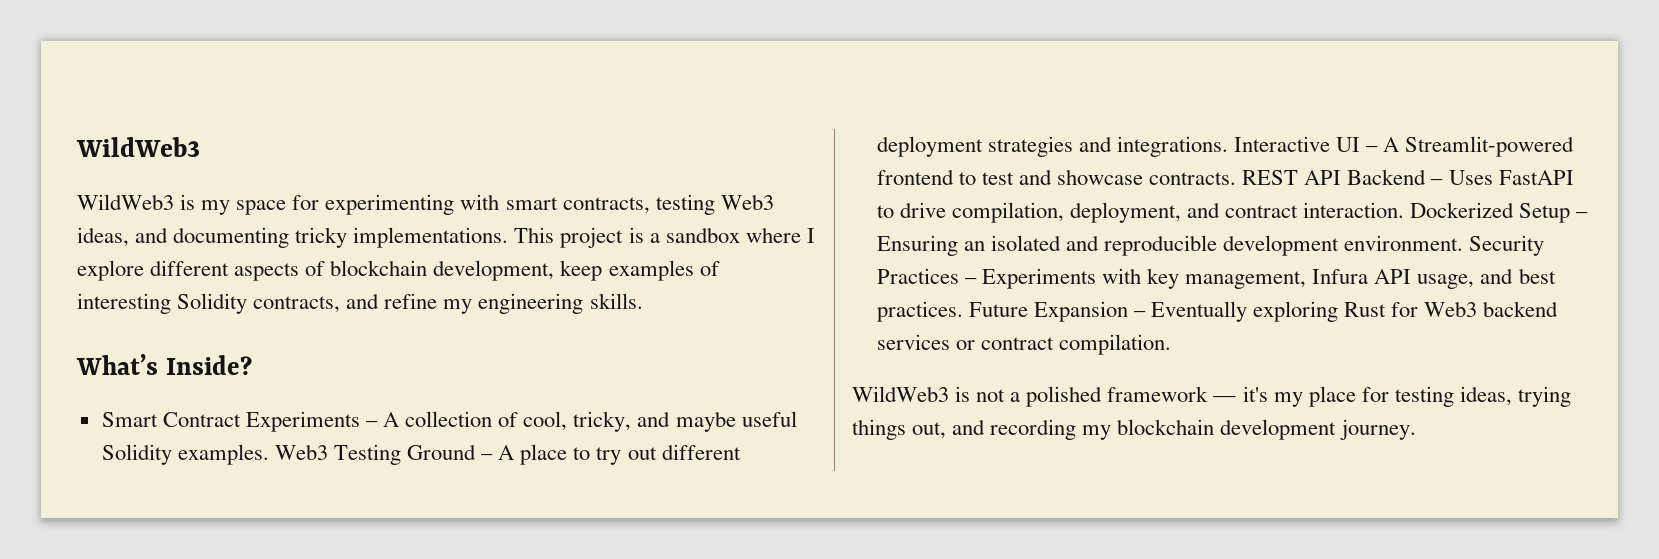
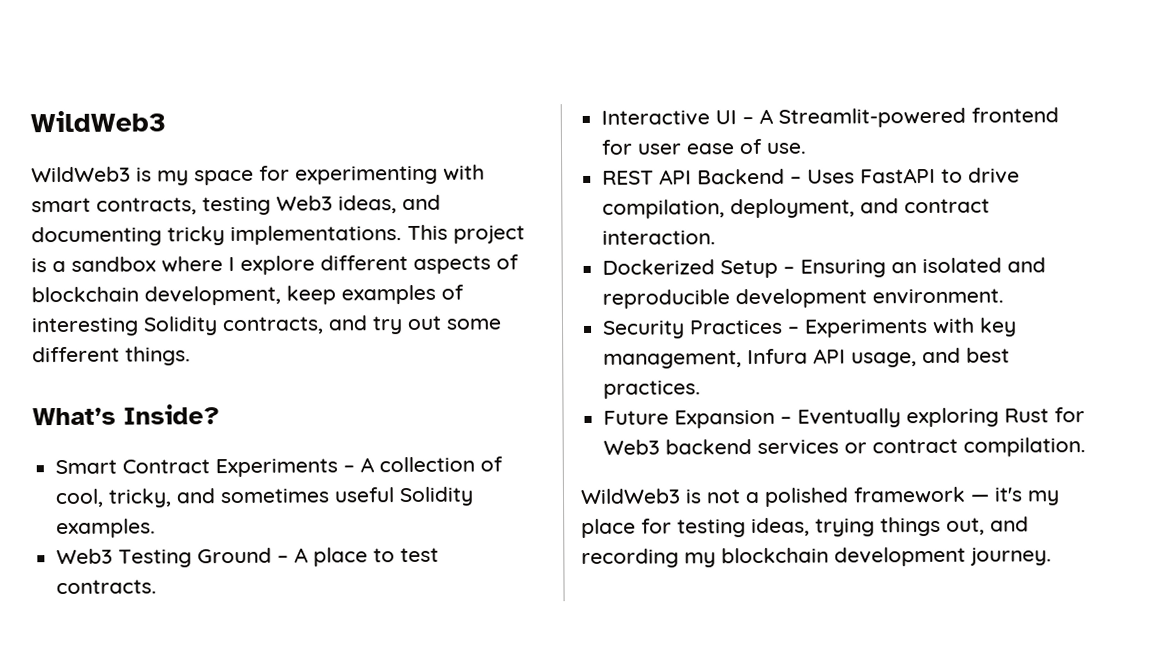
- This project is a sandbox where I explore different aspects of blockchain development, keep examples of interesting Solidity contracts, and refine my engineering skills.
+ This project is a sandbox where I explore different aspects of blockchain development, keep examples of interesting Solidity contracts, and try out some different things.
- Smart Contract Experiments – A collection of cool, tricky, and maybe useful Solidity examples. Web3 Testing Ground – A place to try out different deployment strategies and integrations. Interactive UI – A Streamlit-powered frontend to test and showcase contracts. REST API Backend – Uses FastAPI to drive compilation, deployment, and contract interaction. Dockerized Setup – Ensuring an isolated and reproducible development environment. Security Practices – Experiments with key management, Infura API usage, and best practices. Future Expansion – Eventually exploring Rust for Web3 backend services or contract compilation.
+ Smart Contract Experiments – A collection of cool, tricky, and sometimes useful Solidity examples.
+ Web3 Testing Ground – A place to test contracts.
+ Interactive UI – A Streamlit-powered frontend for user ease of use.
+ REST API Backend – Uses FastAPI to drive compilation, deployment, and contract interaction.
+ Dockerized Setup – Ensuring an isolated and reproducible development environment.
+ Security Practices – Experiments with key management, Infura API usage, and best practices.
+ Future Expansion – Eventually exploring Rust for Web3 backend services or contract compilation.

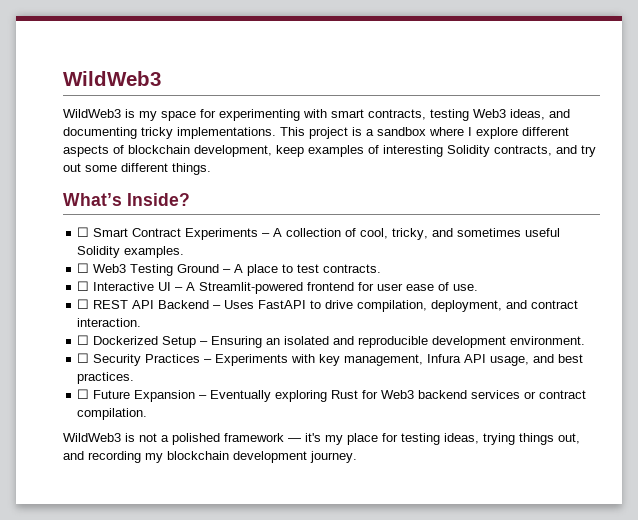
- Smart Contract Experiments – A collection of cool, tricky, and sometimes useful Solidity examples.
+ ☐ Smart Contract Experiments – A collection of cool, tricky, and sometimes useful Solidity examples.
- Web3 Testing Ground – A place to test contracts.
+ ☐ Web3 Testing Ground – A place to test contracts.
- Interactive UI – A Streamlit-powered frontend for user ease of use.
+ ☐ Interactive UI – A Streamlit-powered frontend for user ease of use.
- REST API Backend – Uses FastAPI to drive compilation, deployment, and contract interaction.
+ ☐ REST API Backend – Uses FastAPI to drive compilation, deployment, and contract interaction.
- Dockerized Setup – Ensuring an isolated and reproducible development environment.
+ ☐ Dockerized Setup – Ensuring an isolated and reproducible development environment.
- Security Practices – Experiments with key management, Infura API usage, and best practices.
+ ☐ Security Practices – Experiments with key management, Infura API usage, and best practices.
- Future Expansion – Eventually exploring Rust for Web3 backend services or contract compilation.
+ ☐ Future Expansion – Eventually exploring Rust for Web3 backend services or contract compilation.

